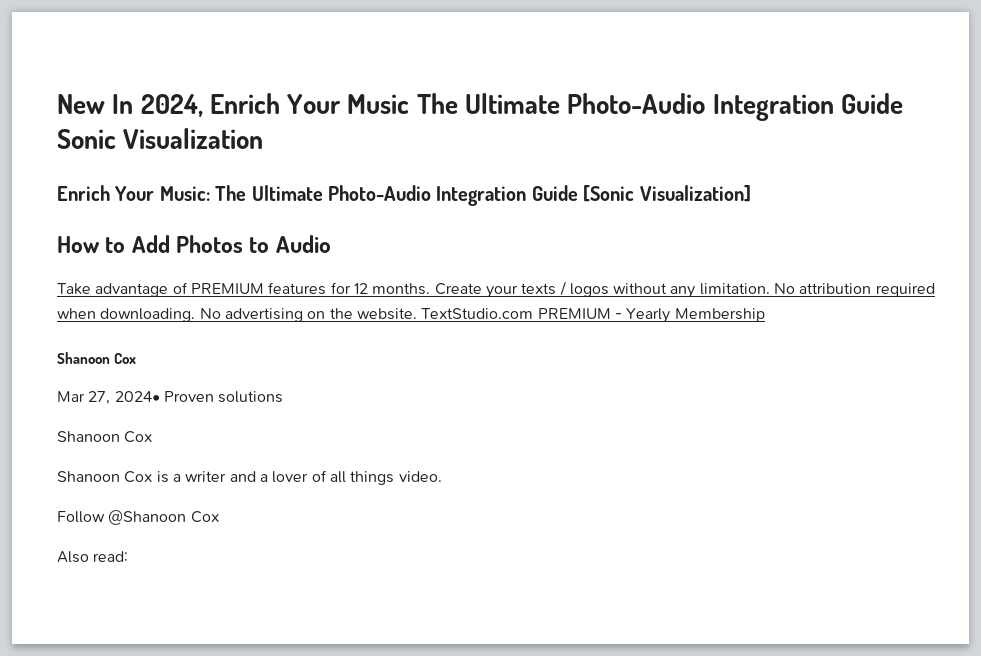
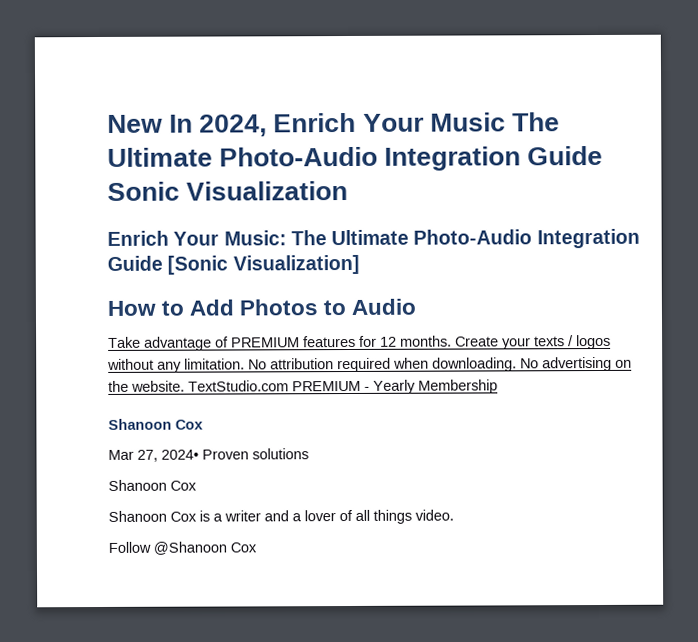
- Also read:

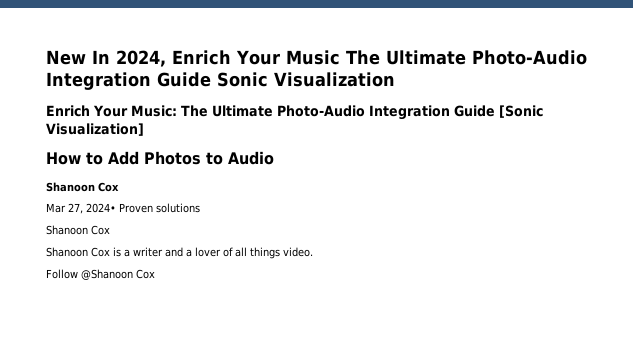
- Take advantage of PREMIUM features for 12 months. Create your texts / logos without any limitation. No attribution required when downloading. No advertising on the website. TextStudio.com PREMIUM - Yearly Membership

